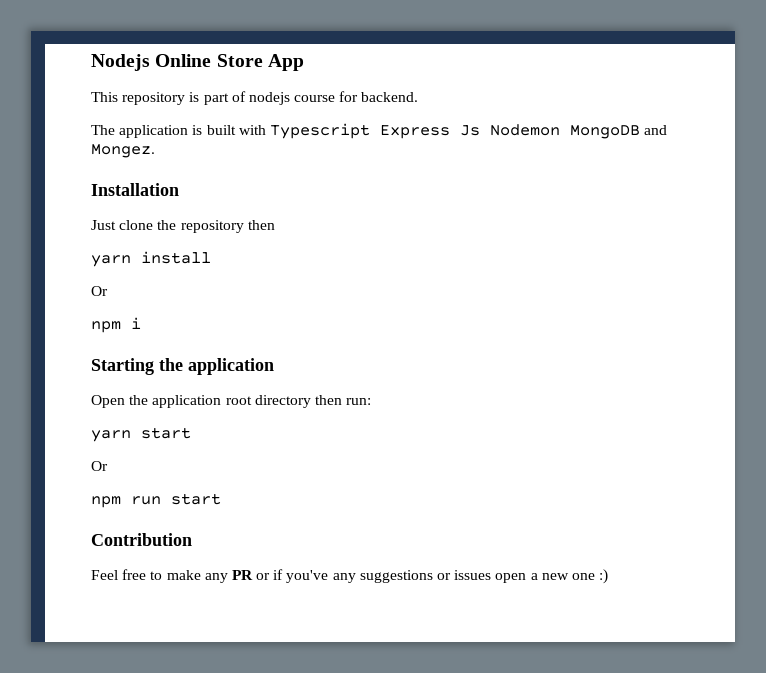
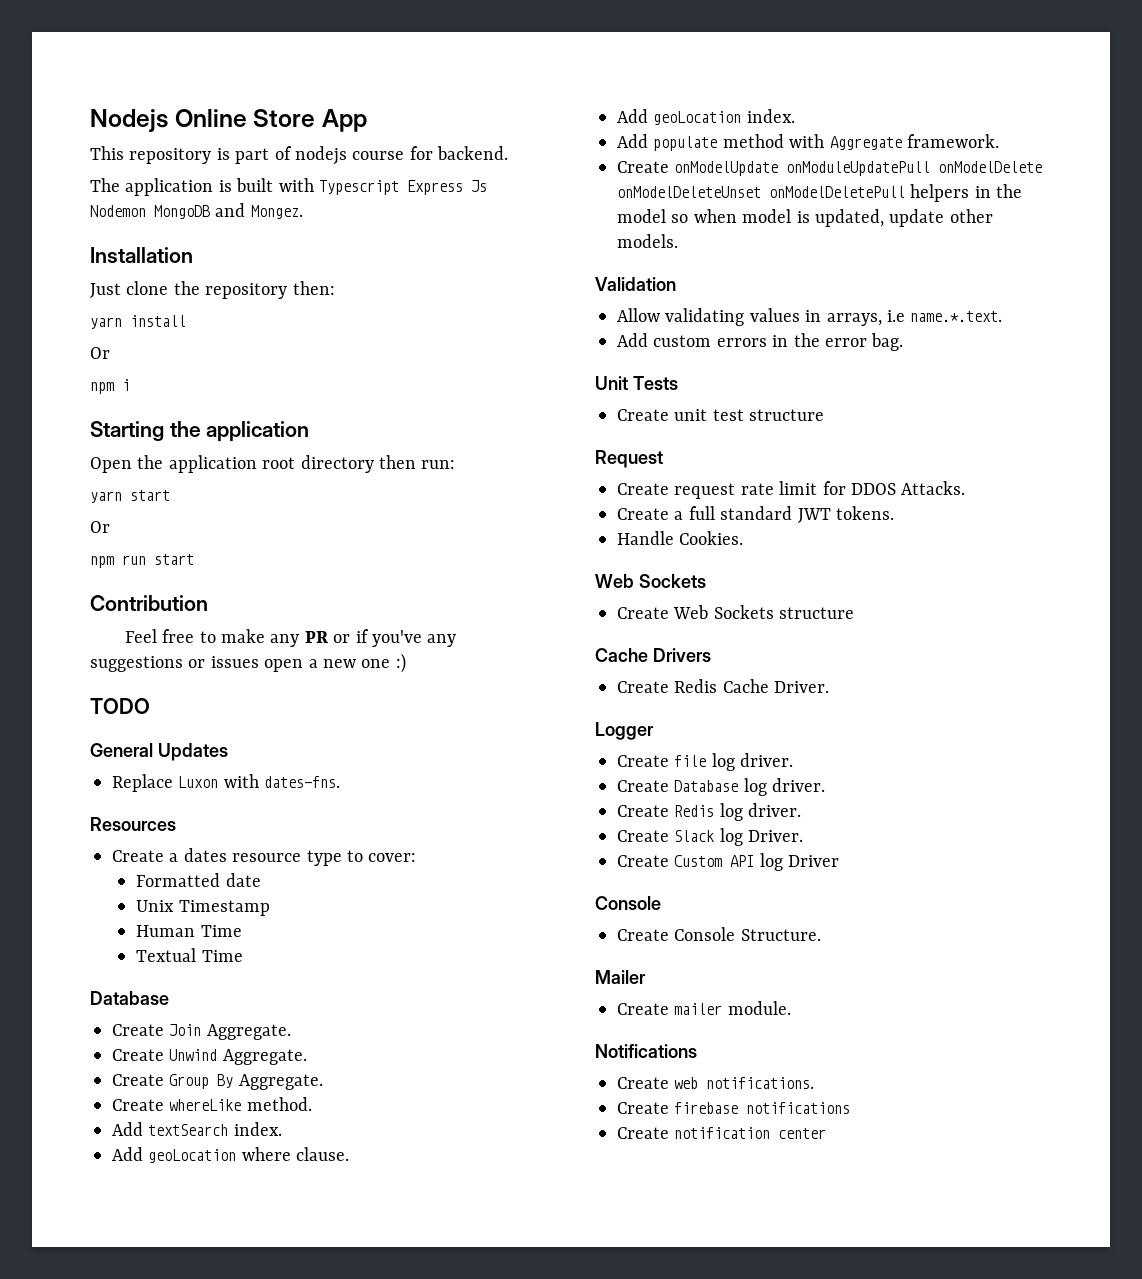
- Just clone the repository then
+ Just clone the repository then:
+ TODO
+ General Updates
+ Replace Luxon with dates-fns.
+ Resources
+ Create a dates resource type to cover:
+ Formatted date
+ Unix Timestamp
+ Human Time
+ Textual Time
+ Database
+ Create Join Aggregate.
+ Create Unwind Aggregate.
+ Create Group By Aggregate.
+ Create whereLike method.
+ Add textSearch index.
+ Add geoLocation where clause.
+ Add geoLocation index.
+ Add populate method with Aggregate framework.
+ Create onModelUpdate onModuleUpdatePull onModelDelete onModelDeleteUnset onModelDeletePull helpers in the model so when model is updated, update other models.
+ Validation
+ Allow validating values in arrays, i.e name.*.text.
+ Add custom errors in the error bag.
+ Unit Tests
+ Create unit test structure
+ Request
+ Create request rate limit for DDOS Attacks.
+ Create a full standard JWT tokens.
+ Handle Cookies.
+ Web Sockets
+ Create Web Sockets structure
+ Cache Drivers
+ Create Redis Cache Driver.
+ Logger
+ Create file log driver.
+ Create Database log driver.
+ Create Redis log driver.
+ Create Slack log Driver.
+ Create Custom API log Driver
+ Console
+ Create Console Structure.
+ Mailer
+ Create mailer module.
+ Notifications
+ Create web notifications.
+ Create firebase notifications
+ Create notification center

